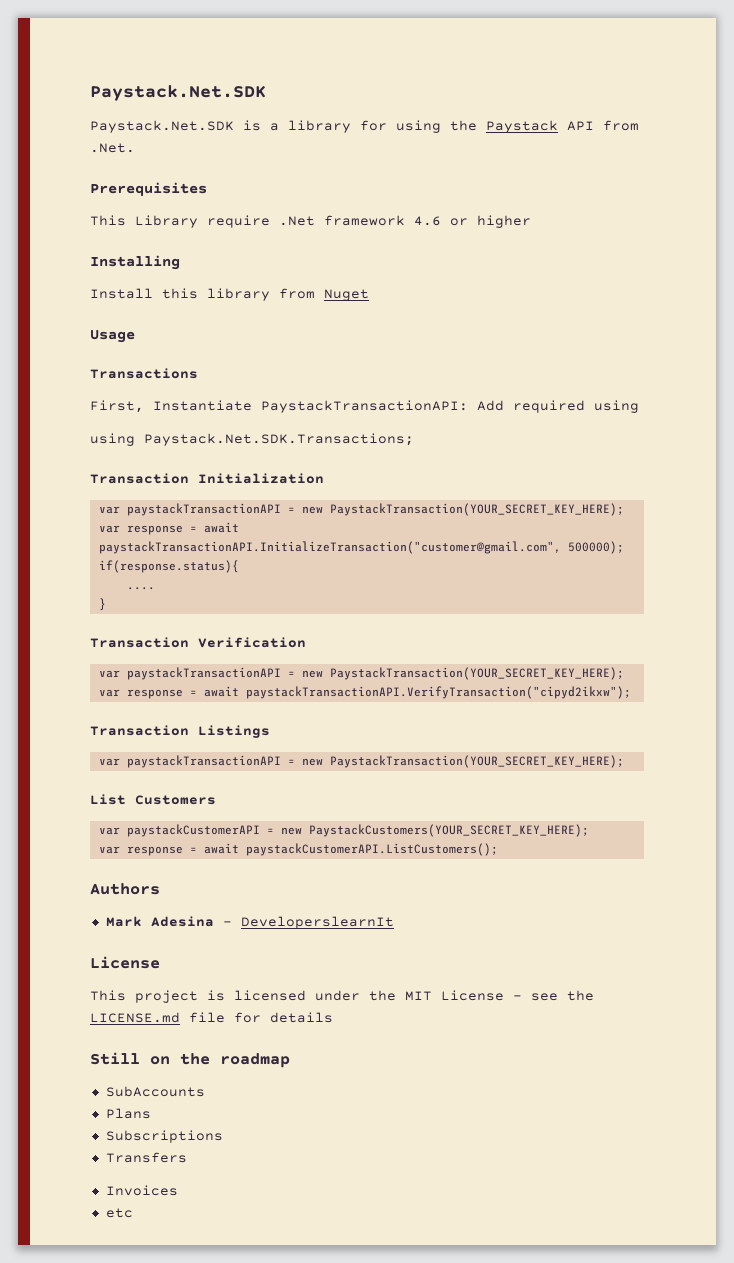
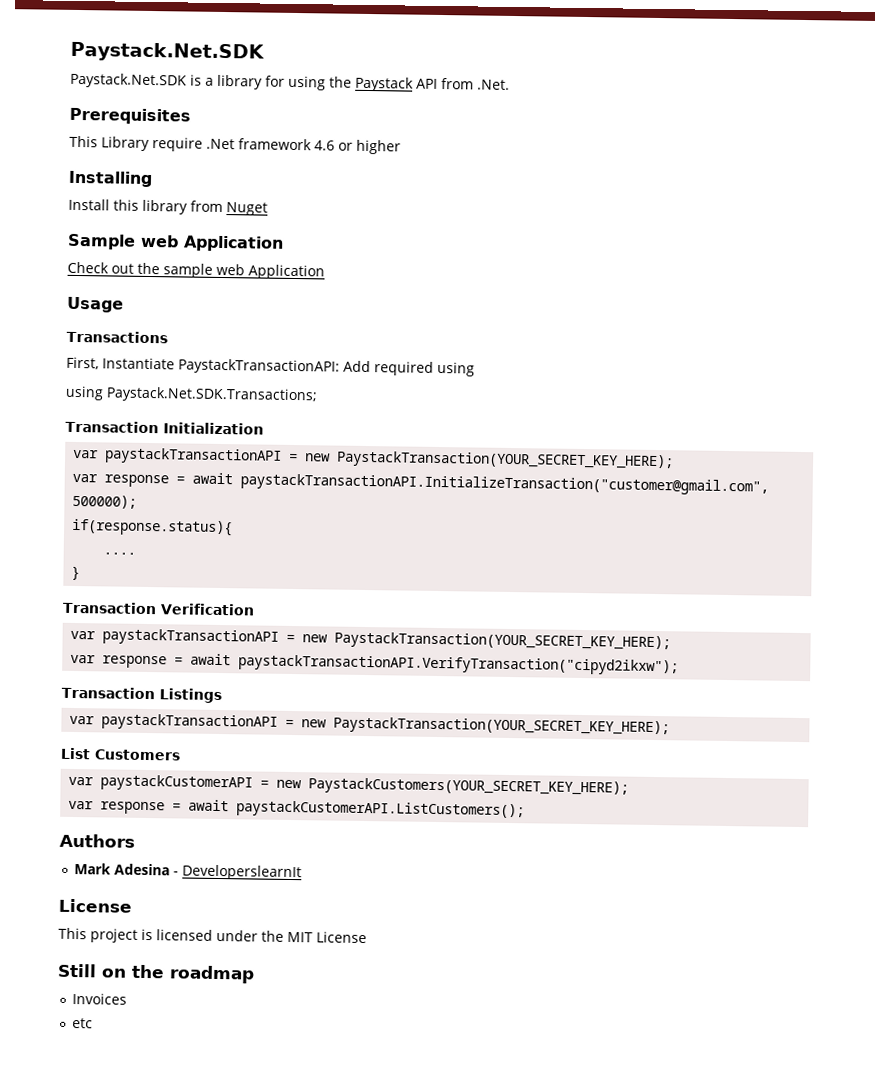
+ Sample web Application
+ Check out the sample web Application
- This project is licensed under the MIT License - see the LICENSE.md file for details
+ This project is licensed under the MIT License
- SubAccounts
- Plans
- Subscriptions
- Transfers

